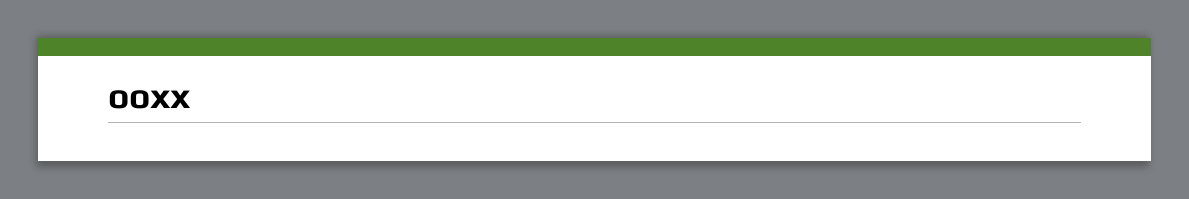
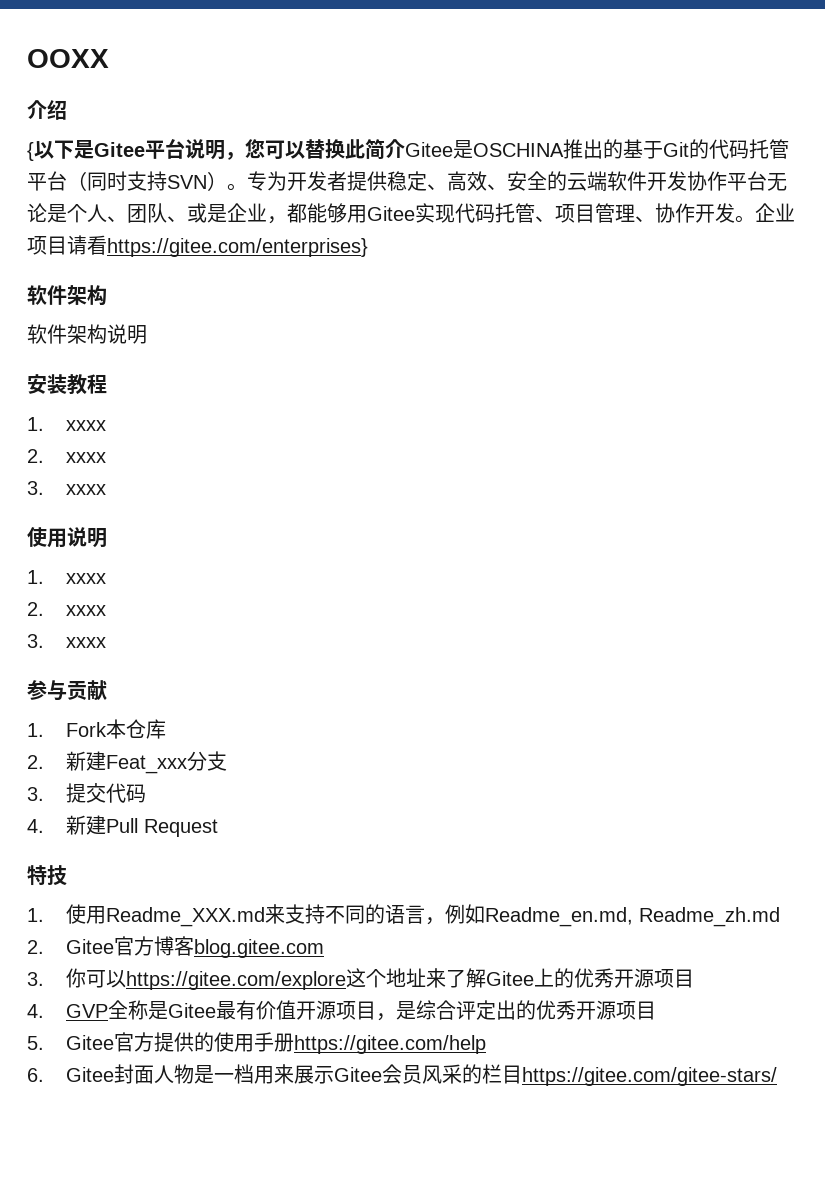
- ooxx
+ OOXX
+ 介绍
+ {以下是Gitee平台说明，您可以替换此简介Gitee是OSCHINA推出的基于Git的代码托管平台（同时支持SVN）。专为开发者提供稳定、高效、安全的云端软件开发协作平台无论是个人、团队、或是企业，都能够用Gitee实现代码托管、项目管理、协作开发。企业项目请看https://gitee.com/enterprises}
+ 软件架构
+ 软件架构说明
+ 安装教程
+ 1. xxxx
+ 2. xxxx
+ 3. xxxx
+ 使用说明
+ 1. xxxx
+ 2. xxxx
+ 3. xxxx
+ 参与贡献
+ 1. Fork本仓库
+ 2.新建Feat_xxx分支
+ 3.提交代码
+ 4.新建Pull Request
+ 特技
+ 1.使用Readme_XXX.md来支持不同的语言，例如Readme_en.md, Readme_zh.md
+ 2. Gitee官方博客blog.gitee.com
+ 3.你可以https://gitee.com/explore这个地址来了解Gitee上的优秀开源项目
+ 4. GVP全称是Gitee最有价值开源项目，是综合评定出的优秀开源项目
+ 5. Gitee官方提供的使用手册https://gitee.com/help
+ 6. Gitee封面人物是一档用来展示Gitee会员风采的栏目https://gitee.com/gitee-stars/

